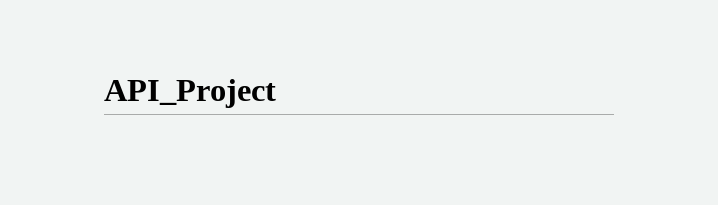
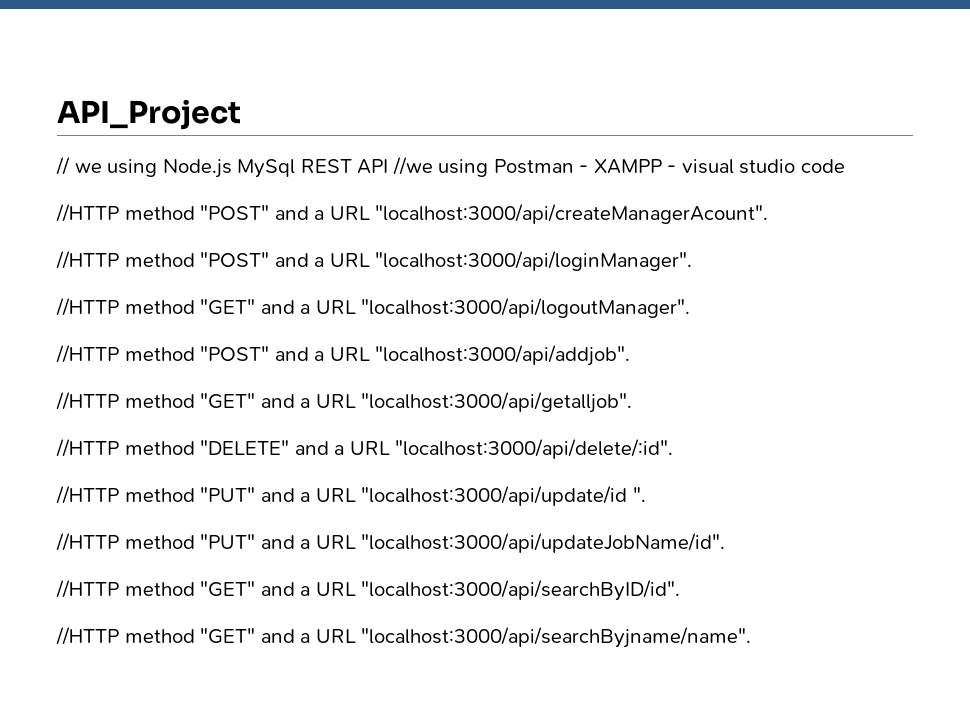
+ // we using Node.js MySql REST API //we using Postman - XAMPP - visual studio code
+ //HTTP method "POST" and a URL "localhost:3000/api/createManagerAcount".
+ //HTTP method "POST" and a URL "localhost:3000/api/loginManager".
+ //HTTP method "GET" and a URL "localhost:3000/api/logoutManager".
+ //HTTP method "POST" and a URL "localhost:3000/api/addjob".
+ //HTTP method "GET" and a URL "localhost:3000/api/getalljob".
+ //HTTP method "DELETE" and a URL "localhost:3000/api/delete/:id".
+ //HTTP method "PUT" and a URL "localhost:3000/api/update/id ".
+ //HTTP method "PUT" and a URL "localhost:3000/api/updateJobName/id".
+ //HTTP method "GET" and a URL "localhost:3000/api/searchByID/id".
+ //HTTP method "GET" and a URL "localhost:3000/api/searchByjname/name".

